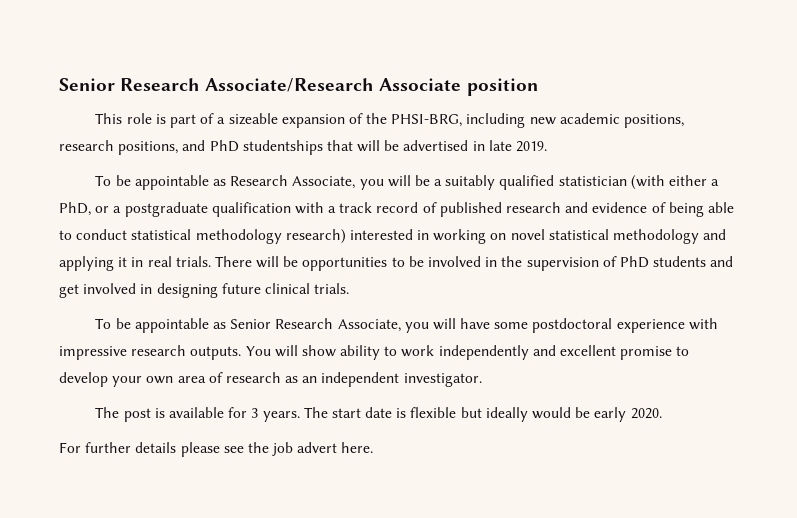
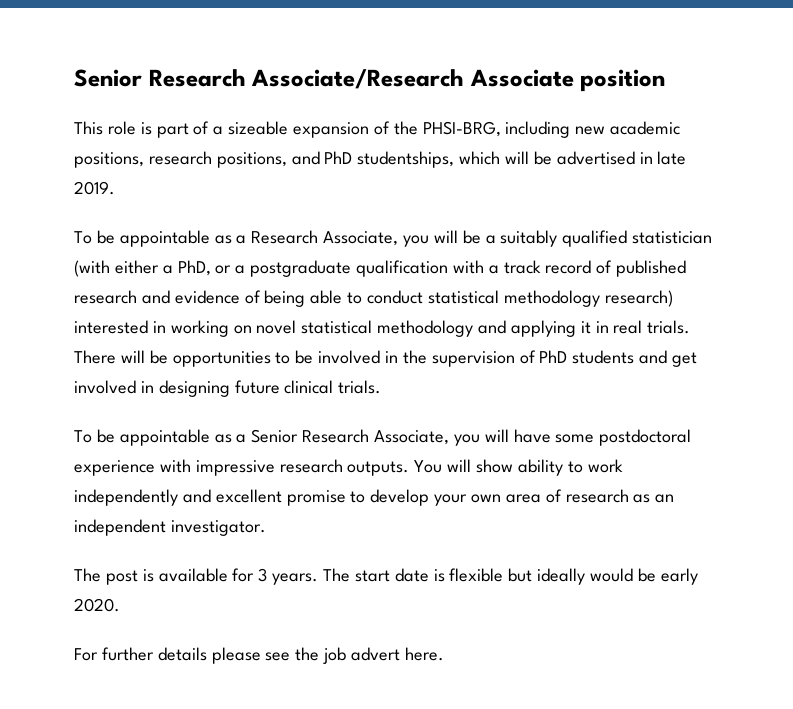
- This role is part of a sizeable expansion of the PHSI-BRG, including new academic positions, research positions, and PhD studentships that will be advertised in late 2019.
+ This role is part of a sizeable expansion of the PHSI-BRG, including new academic positions, research positions, and PhD studentships, which will be advertised in late 2019.
- To be appointable as Research Associate, you will be a suitably qualified statistician (with either a PhD, or a postgraduate qualification with a track record of published research and evidence of being able to conduct statistical methodology research) interested in working on novel statistical methodology and applying it in real trials.
+ To be appointable as a Research Associate, you will be a suitably qualified statistician (with either a PhD, or a postgraduate qualification with a track record of published research and evidence of being able to conduct statistical methodology research) interested in working on novel statistical methodology and applying it in real trials.
- To be appointable as Senior Research Associate, you will have some postdoctoral experience with impressive research outputs.
+ To be appointable as a Senior Research Associate, you will have some postdoctoral experience with impressive research outputs.

